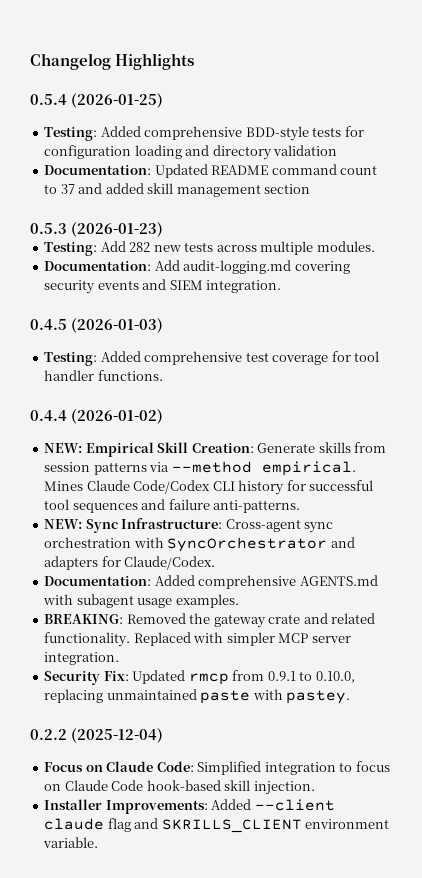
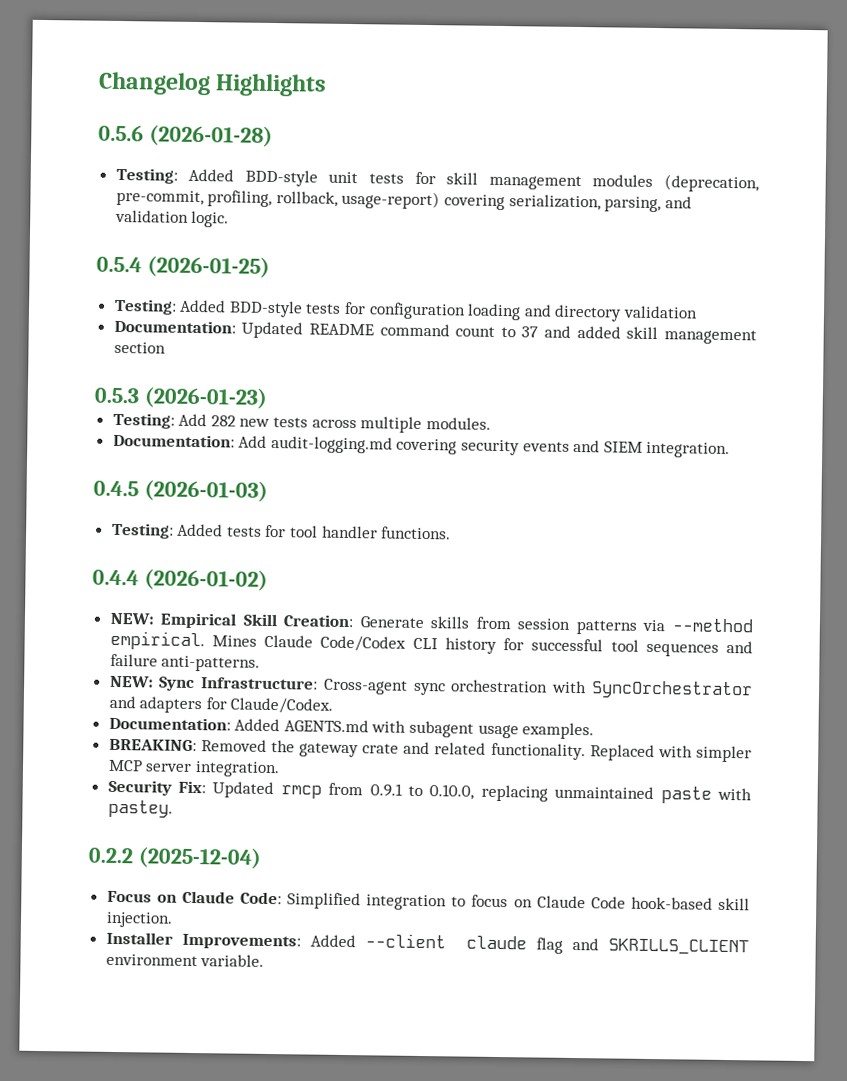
+ 0.5.6 (2026-01-28)
+ Testing: Added BDD-style unit tests for skill management modules (deprecation, pre-commit, profiling, rollback, usage-report) covering serialization, parsing, and validation logic.
- Testing: Added comprehensive BDD-style tests for configuration loading and directory validation
+ Testing: Added BDD-style tests for configuration loading and directory validation
- Testing: Added comprehensive test coverage for tool handler functions.
+ Testing: Added tests for tool handler functions.
- Documentation: Added comprehensive AGENTS.md with subagent usage examples.
+ Documentation: Added AGENTS.md with subagent usage examples.

